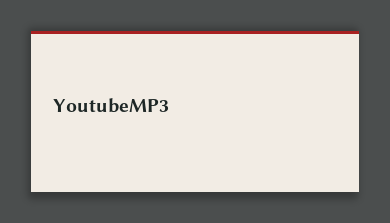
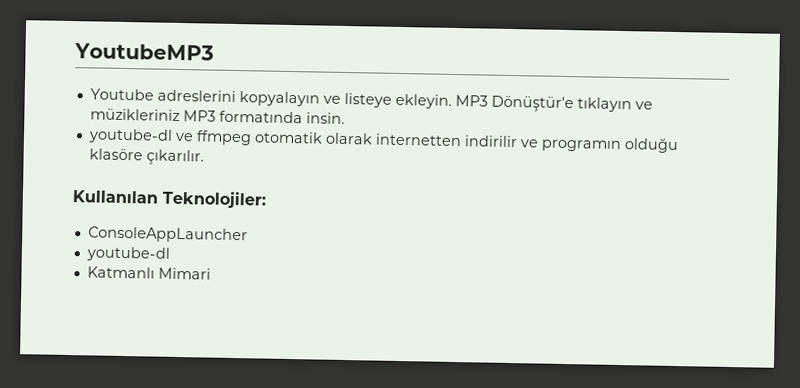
+ Youtube adreslerini kopyalayın ve listeye ekleyin. MP3 Dönüştür'e tıklayın ve müzikleriniz MP3 formatında insin.
+ youtube-dl ve ffmpeg otomatik olarak internetten indirilir ve programın olduğu klasöre çıkarılır.
+ Kullanılan Teknolojiler:
+ ConsoleAppLauncher
+ youtube-dl
+ Katmanlı Mimari

